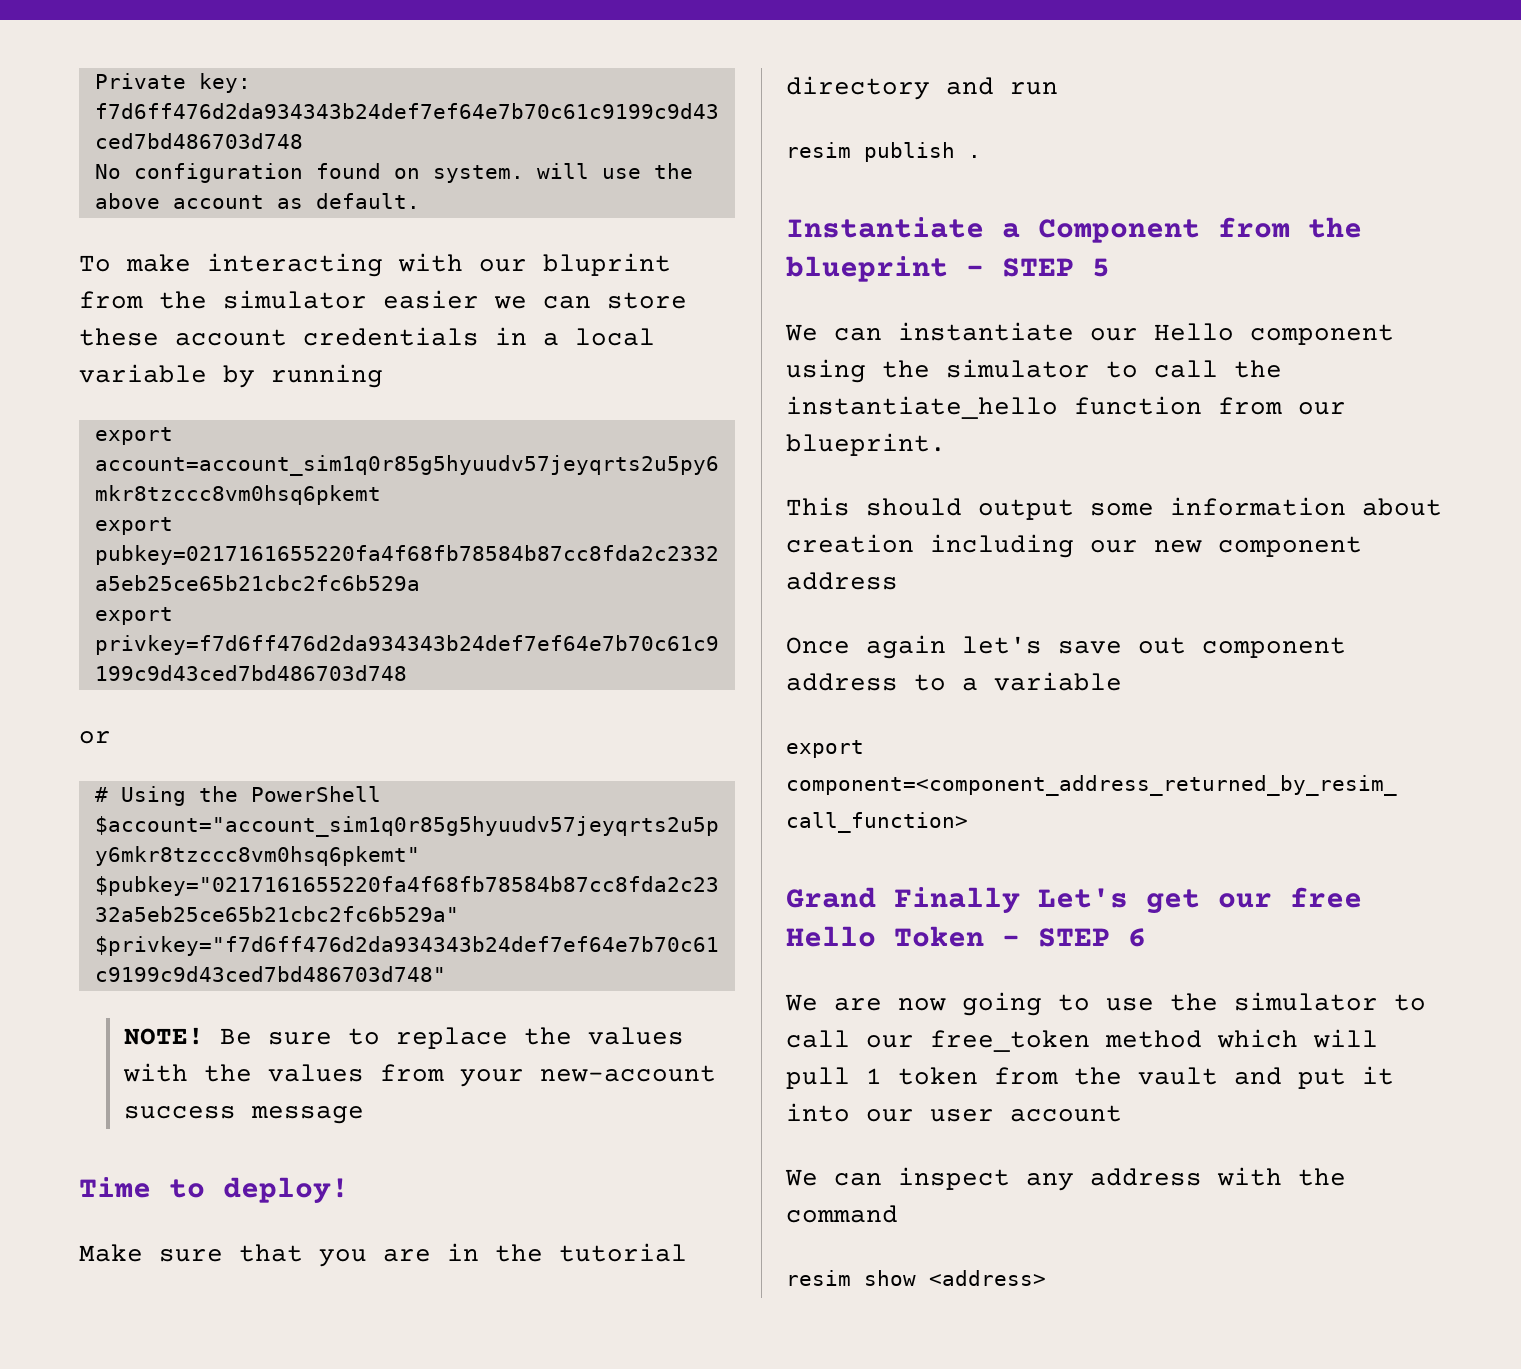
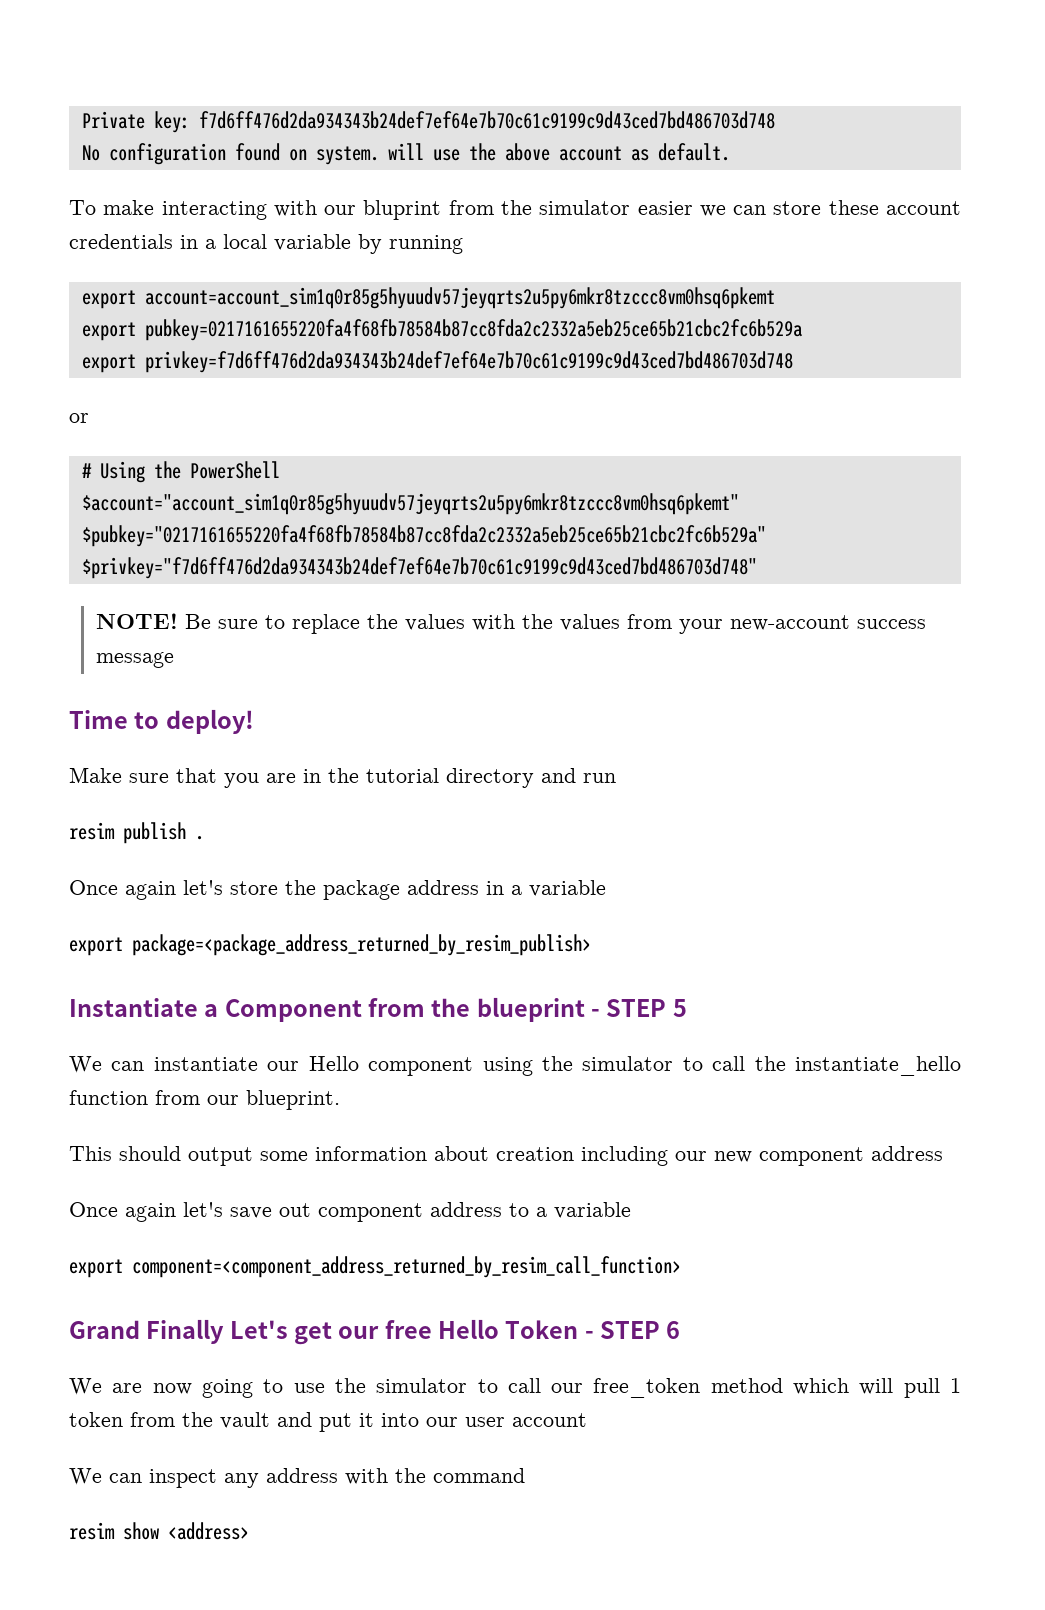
+ Once again let's store the package address in a variable
+ export package=<package_address_returned_by_resim_publish>

